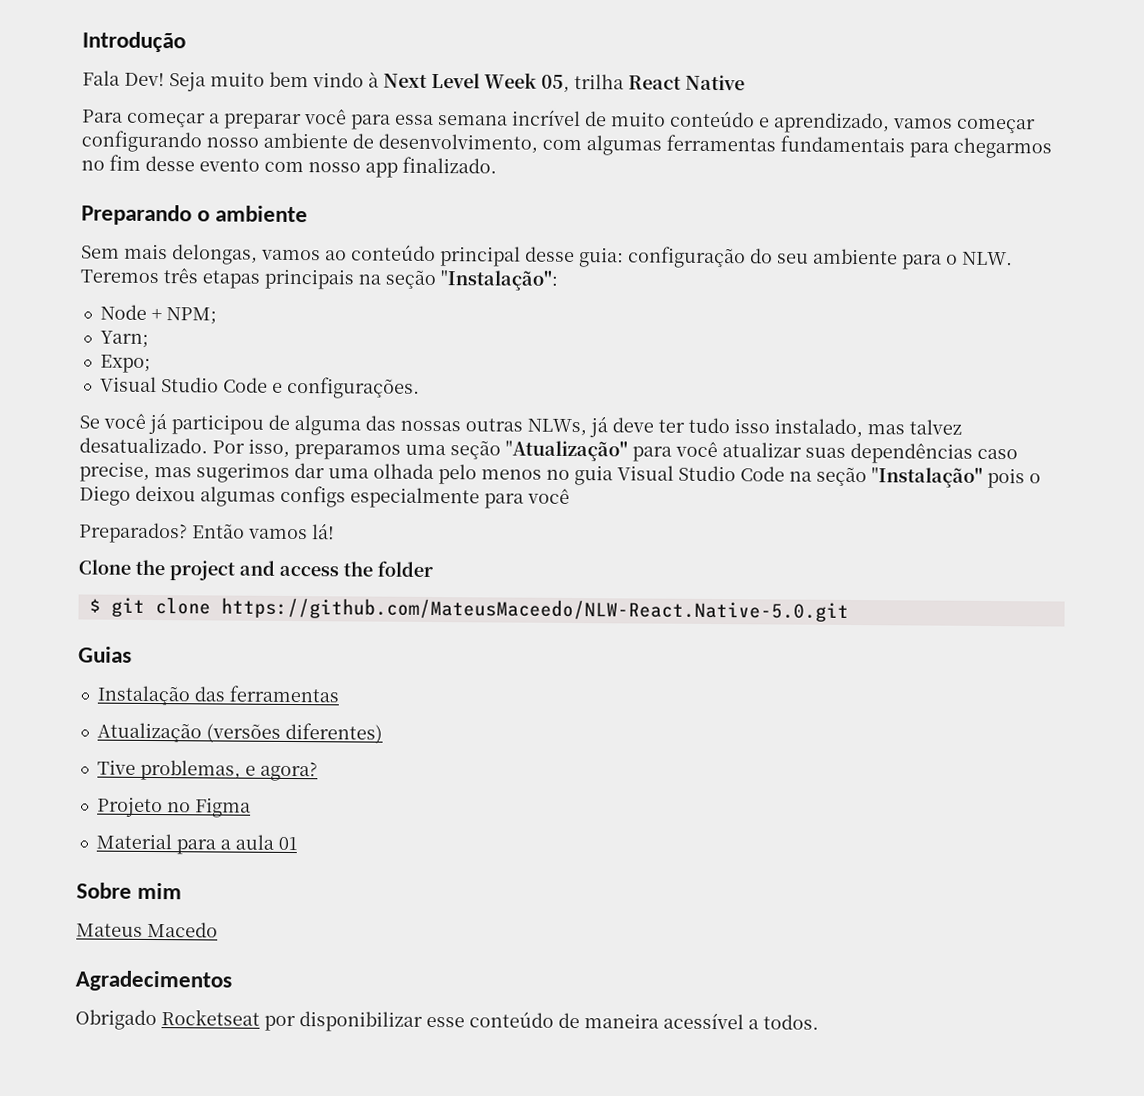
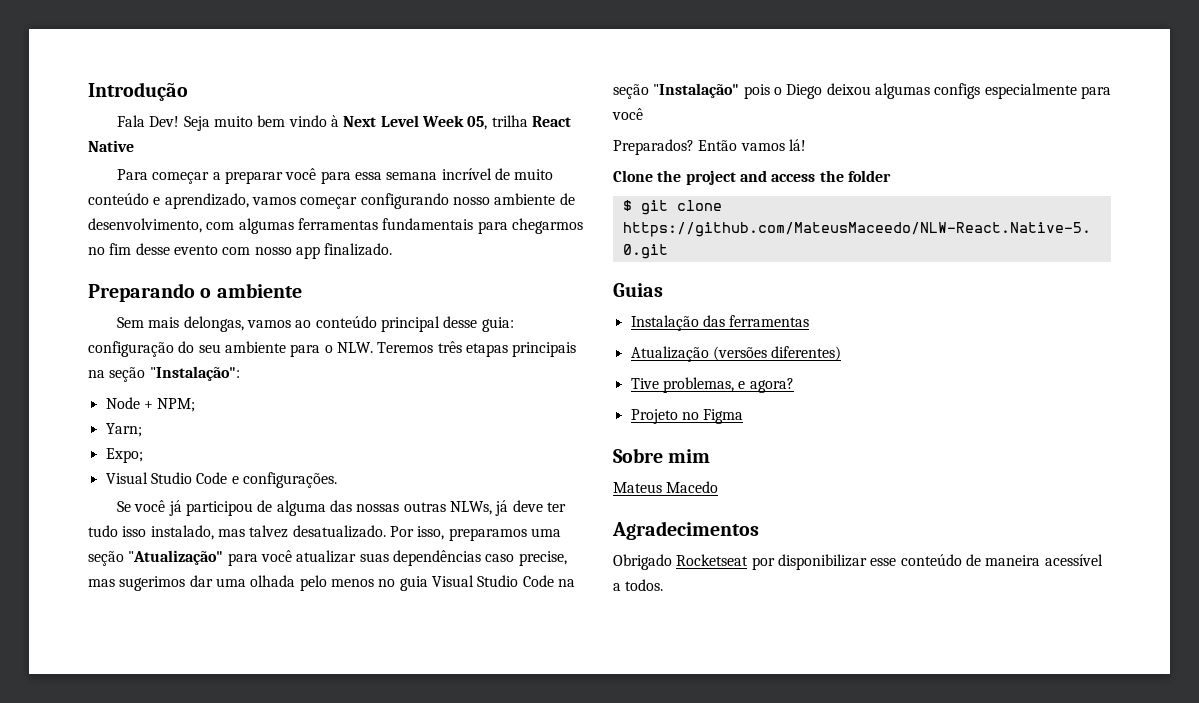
- Material para a aula 01

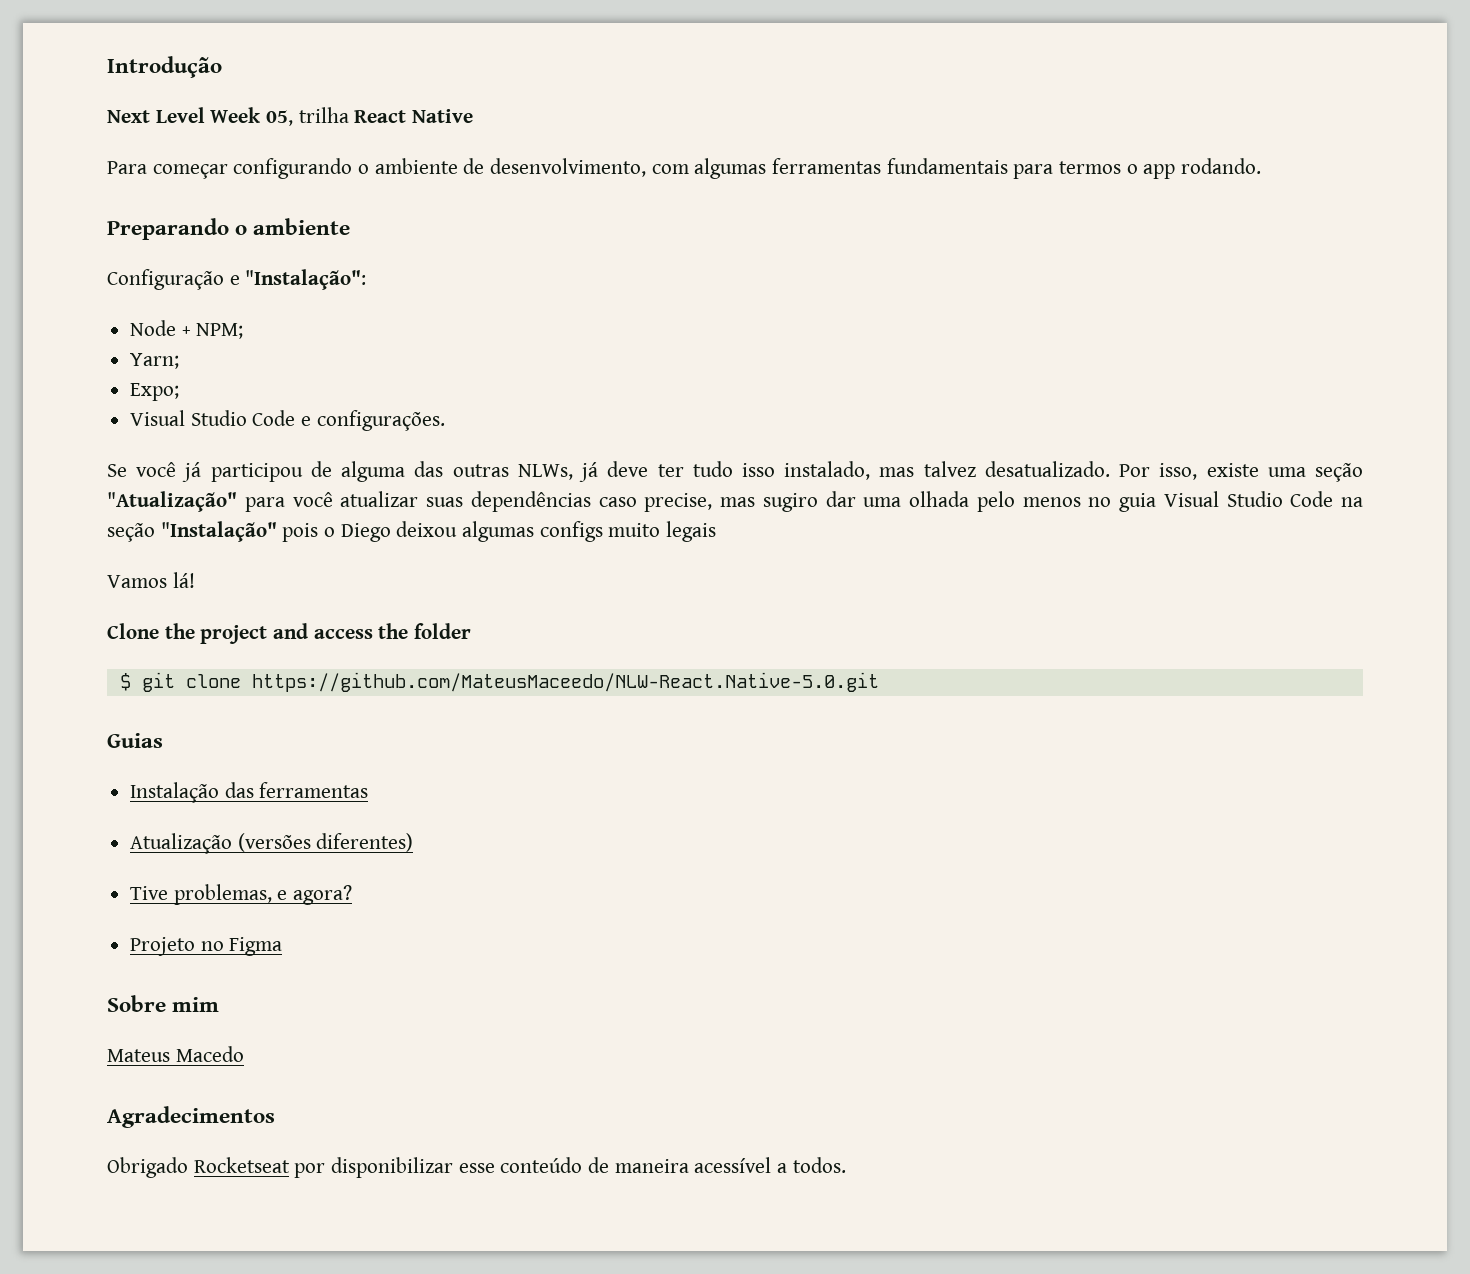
- Fala Dev! Seja muito bem vindo à Next Level Week 05, trilha React Native
+ Next Level Week 05, trilha React Native
- Para começar a preparar você para essa semana incrível de muito conteúdo e aprendizado, vamos começar configurando nosso ambiente de desenvolvimento, com algumas ferramentas fundamentais para chegarmos no fim desse evento com nosso app finalizado.
+ Para começar configurando o ambiente de desenvolvimento, com algumas ferramentas fundamentais para termos o app rodando.
  Preparando o ambiente
- Sem mais delongas, vamos ao conteúdo principal desse guia: configuração do seu ambiente para o NLW. Teremos três etapas principais na seção "Instalação":
+ Configuração e "Instalação":
- Se você já participou de alguma das nossas outras NLWs, já deve ter tudo isso instalado, mas talvez desatualizado.
+ Se você já participou de alguma das outras NLWs, já deve ter tudo isso instalado, mas talvez desatualizado.
- Por isso, preparamos uma seção "Atualização" para você atualizar suas dependências caso precise, mas sugerimos dar uma olhada pelo menos no guia Visual Studio Code na seção "Instalação" pois o Diego deixou algumas configs especialmente para você
- Preparados? Então vamos lá!
+ Por isso, existe uma seção "Atualização" para você atualizar suas dependências caso precise, mas sugiro dar uma olhada pelo menos no guia Visual Studio Code na seção "Instalação" pois o Diego deixou algumas configs muito legais
+ Vamos lá!

